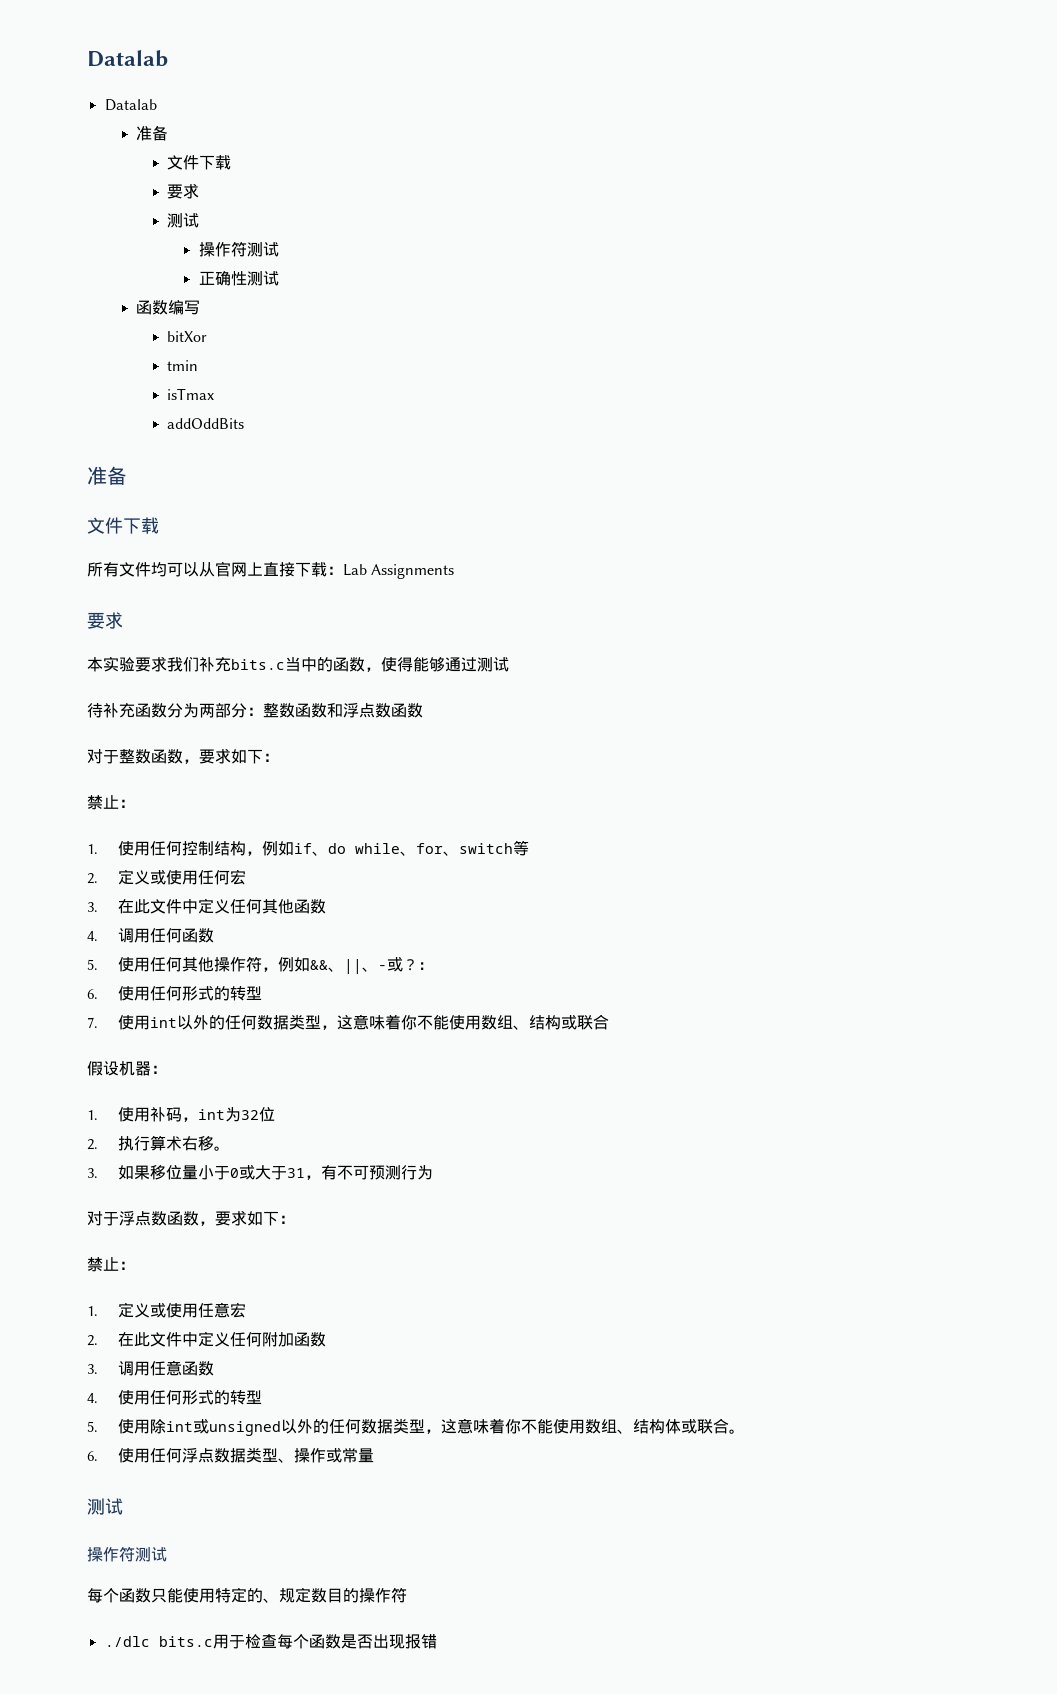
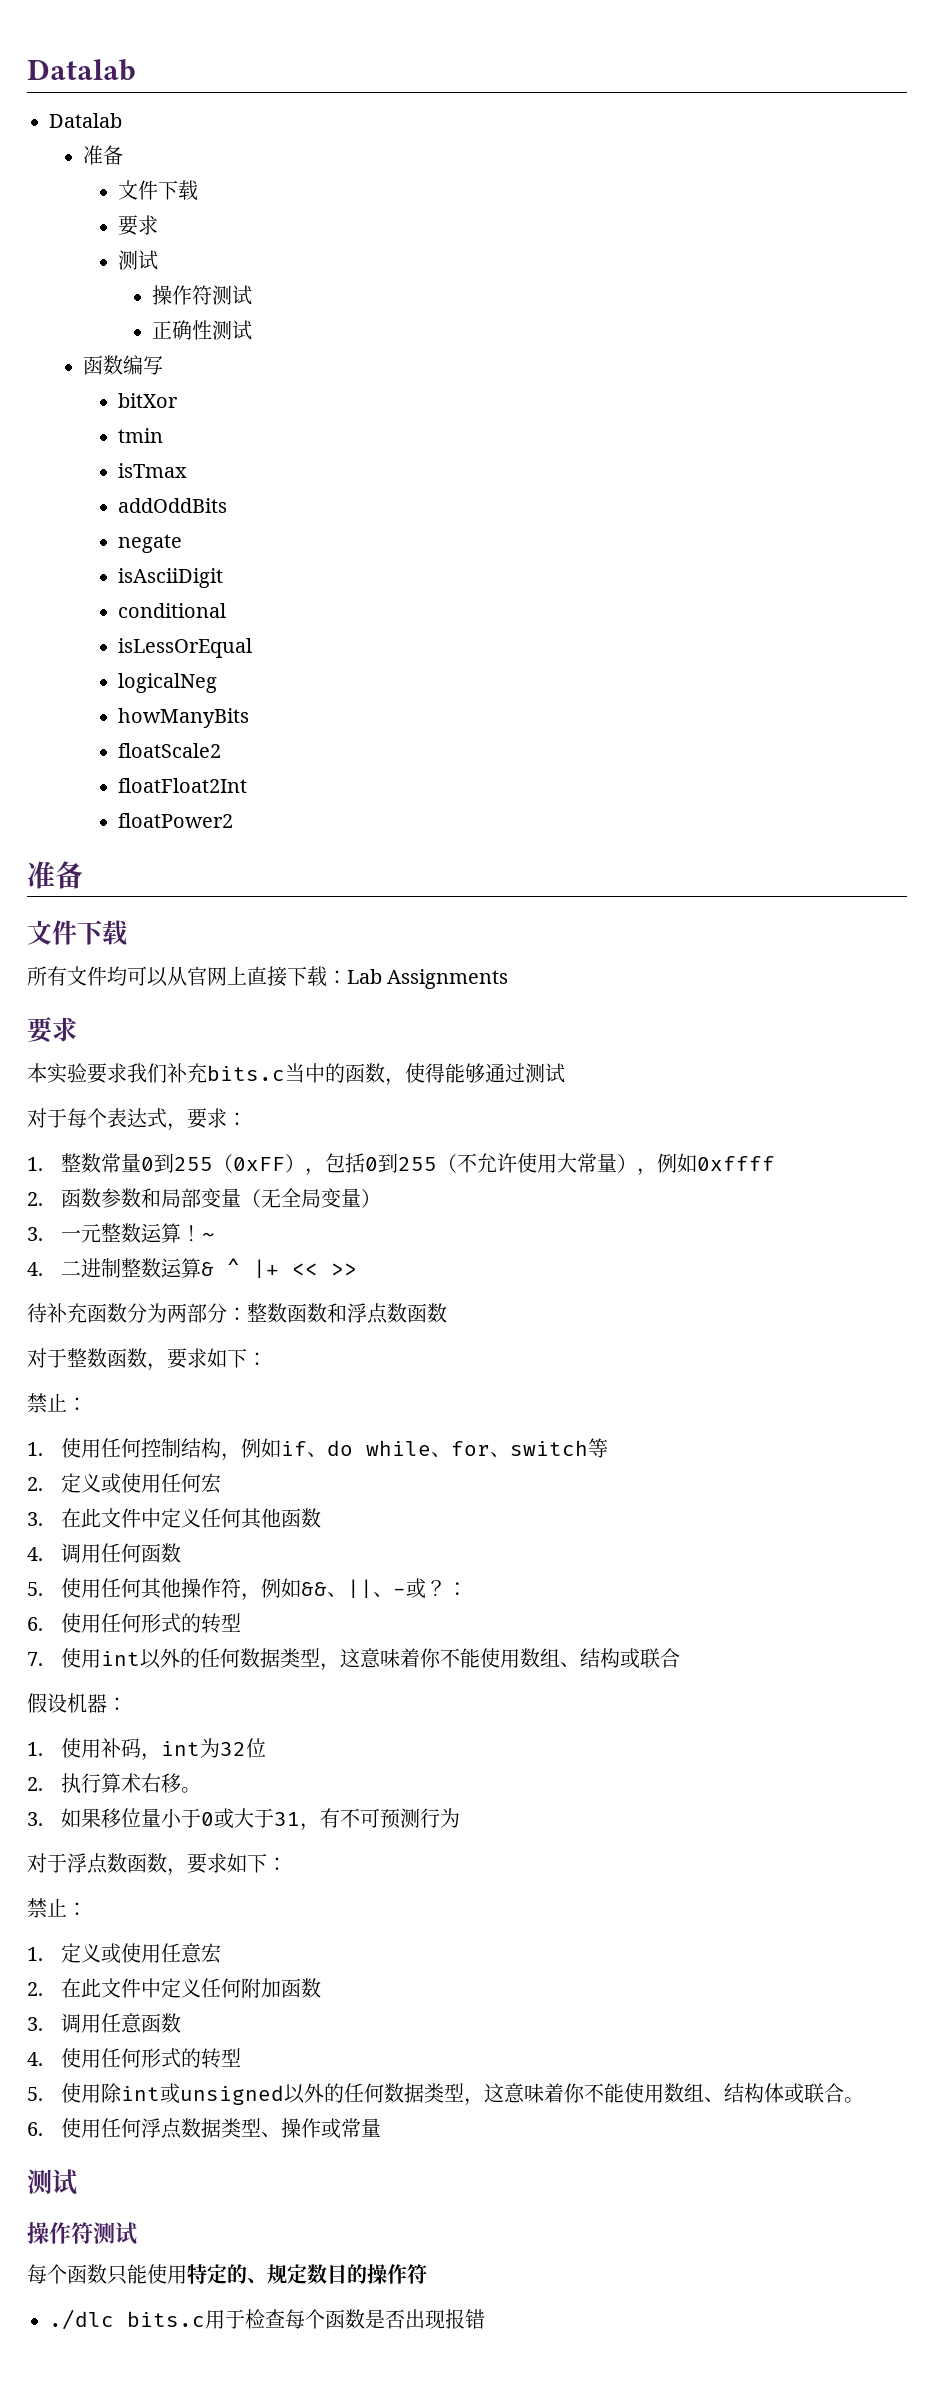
+ negate
+ isAsciiDigit
+ conditional
+ isLessOrEqual
+ logicalNeg
+ howManyBits
+ floatScale2
+ floatFloat2Int
+ floatPower2
+ 对于每个表达式，要求：
+ 1.整数常量0到255（0xFF），包括0到255（不允许使用大常量），例如0xffff
+ 2.函数参数和局部变量（无全局变量）
+ 3.一元整数运算！~
+ 4.二进制整数运算& ^ |+ << >>

